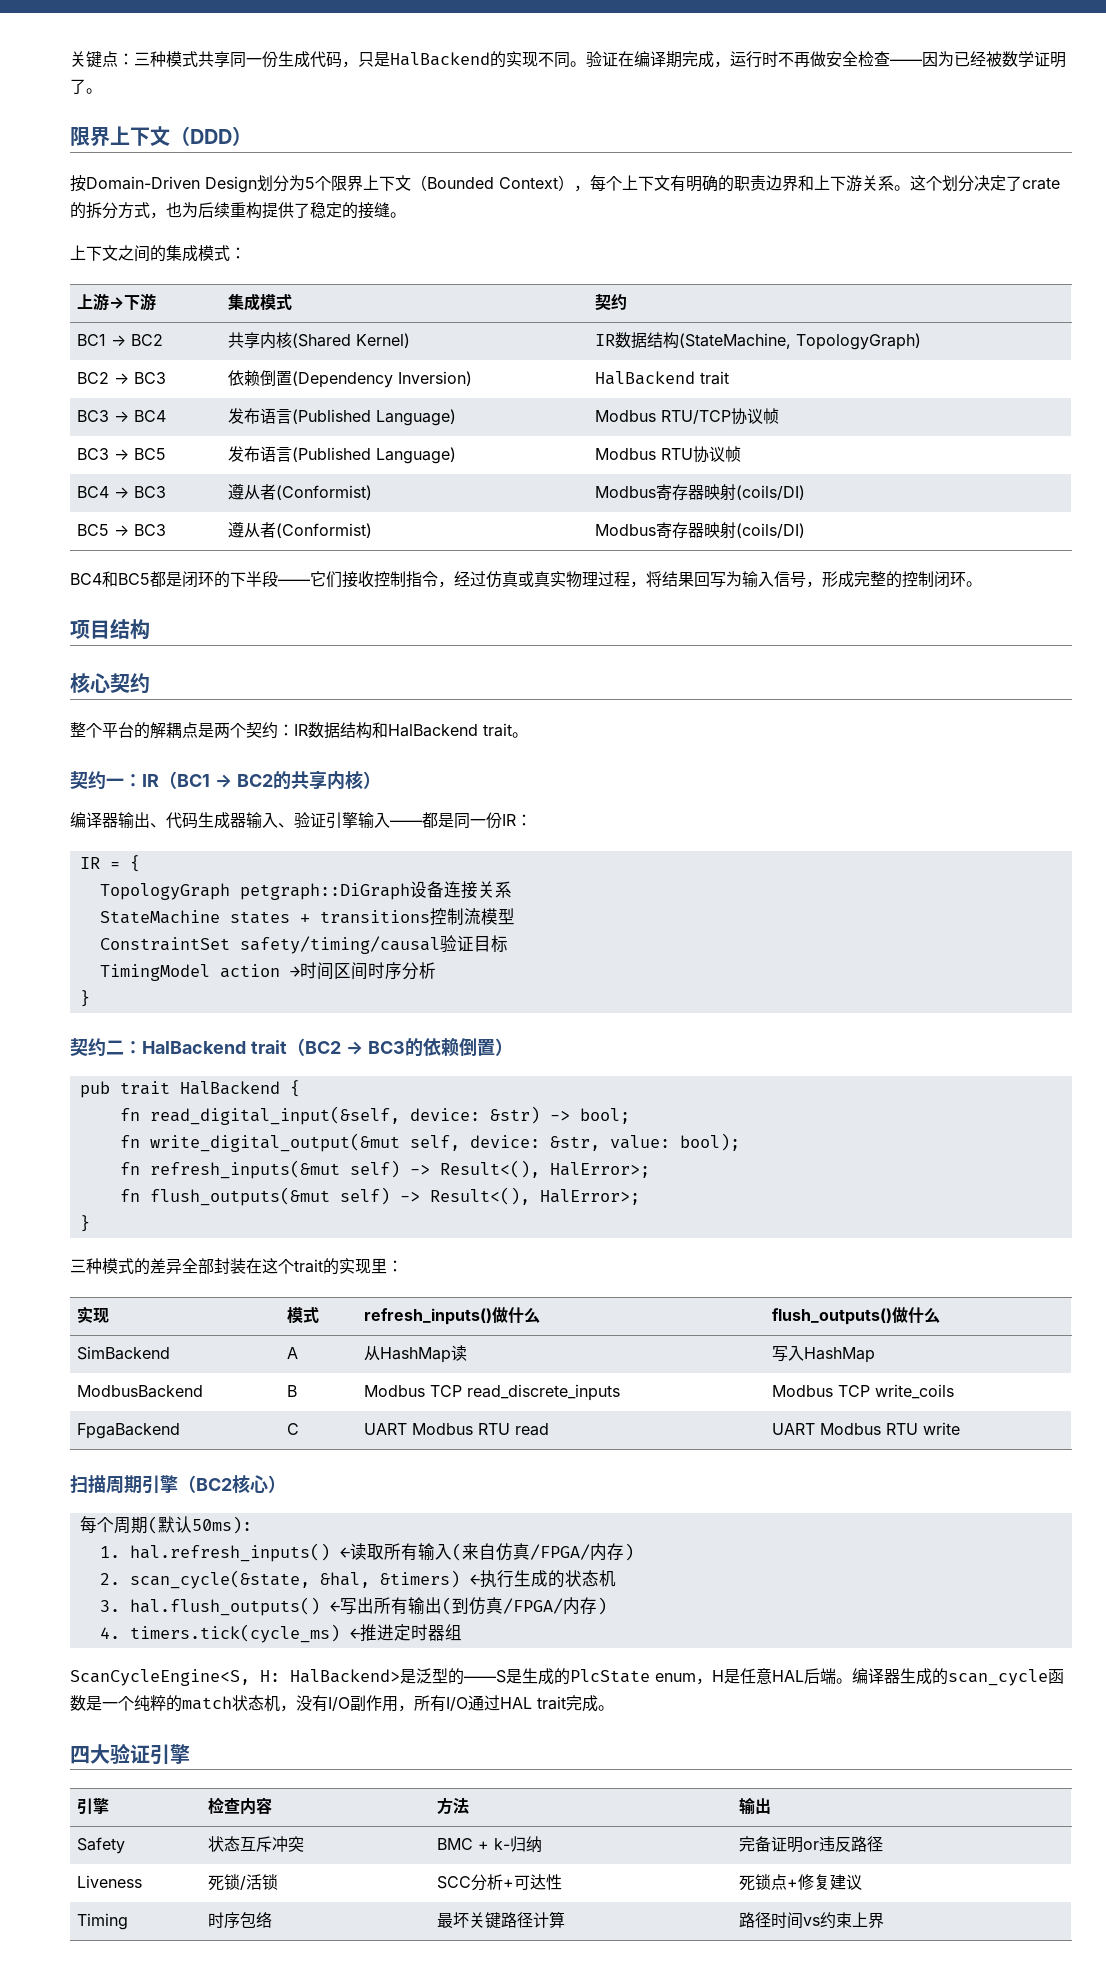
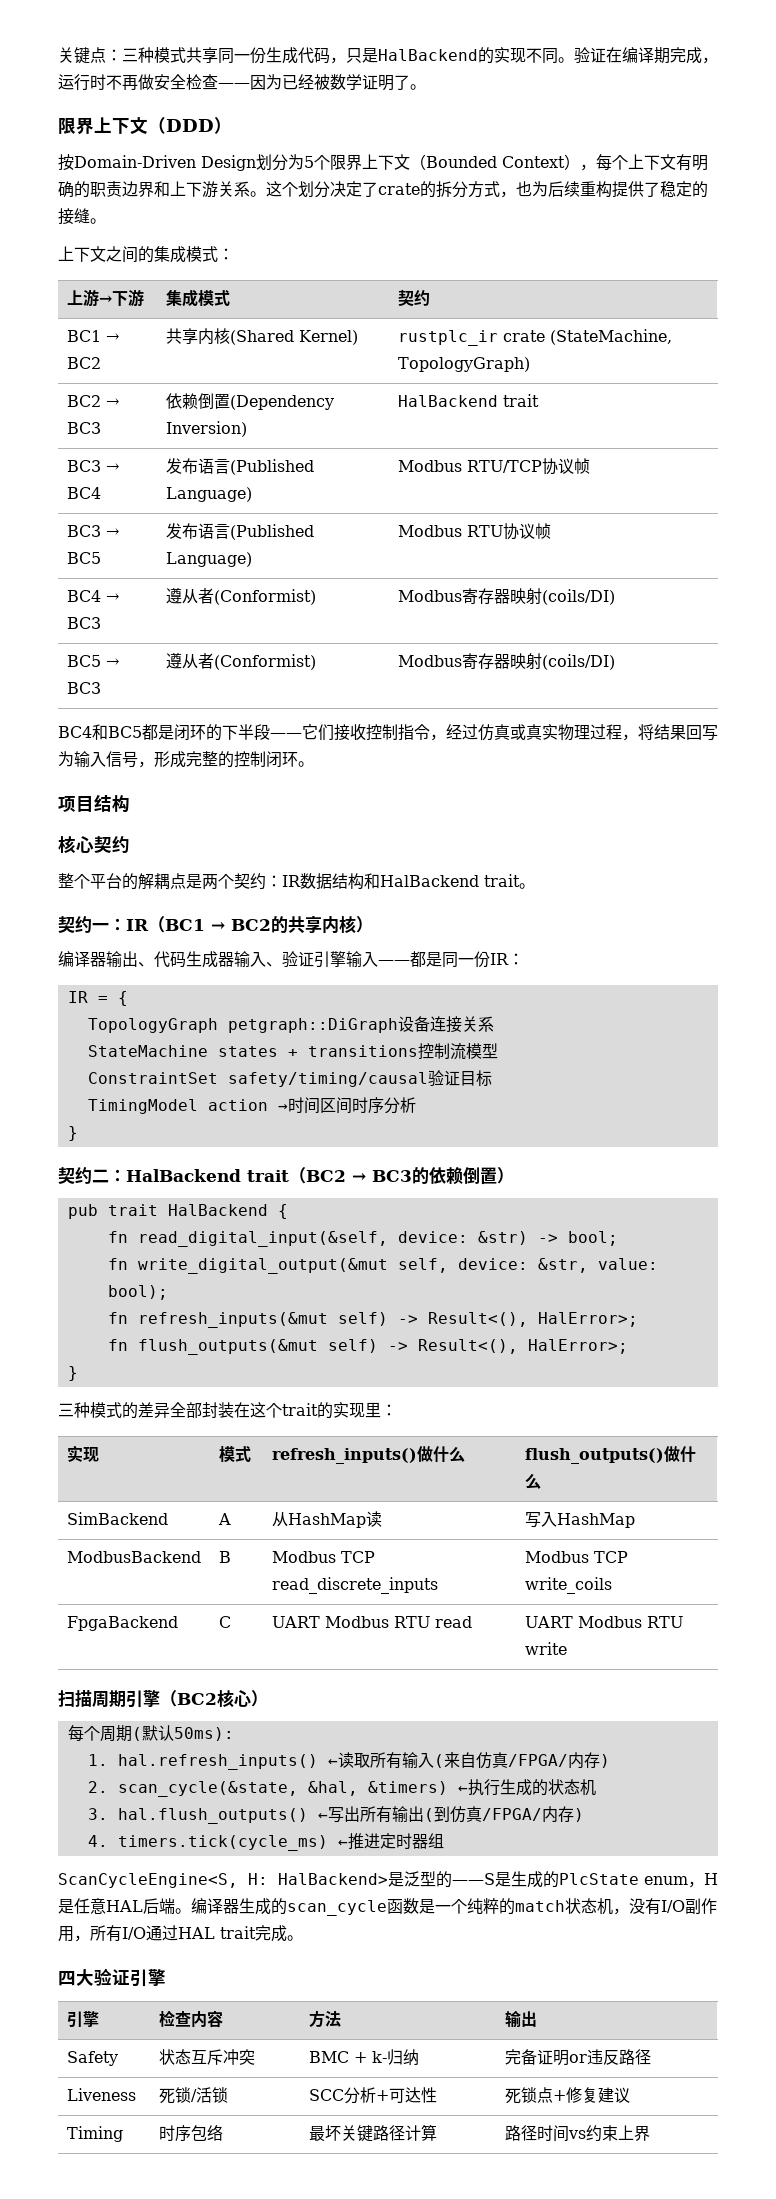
- BC1 → BC2 | 共享内核(Shared Kernel) | IR数据结构(StateMachine, TopologyGraph)
+ BC1 → BC2 | 共享内核(Shared Kernel) | rustplc_ir crate (StateMachine, TopologyGraph)

